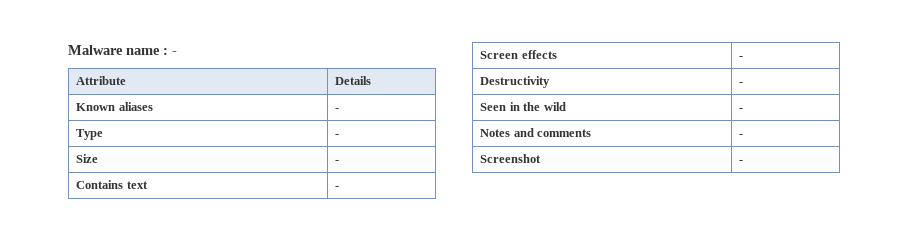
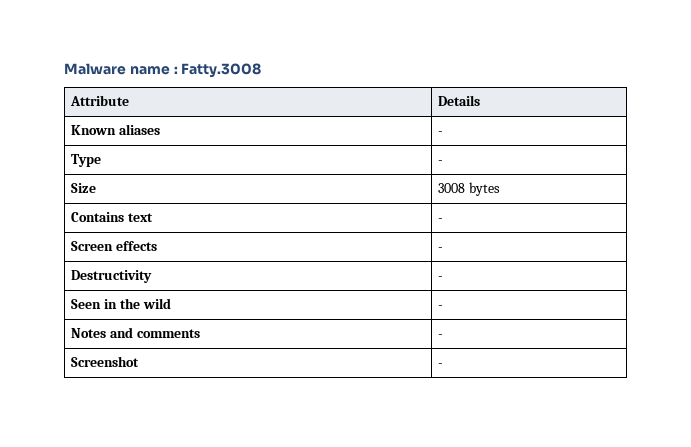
- Malware name : -
+ Malware name : Fatty.3008
- Size | -
+ Size | 3008 bytes

